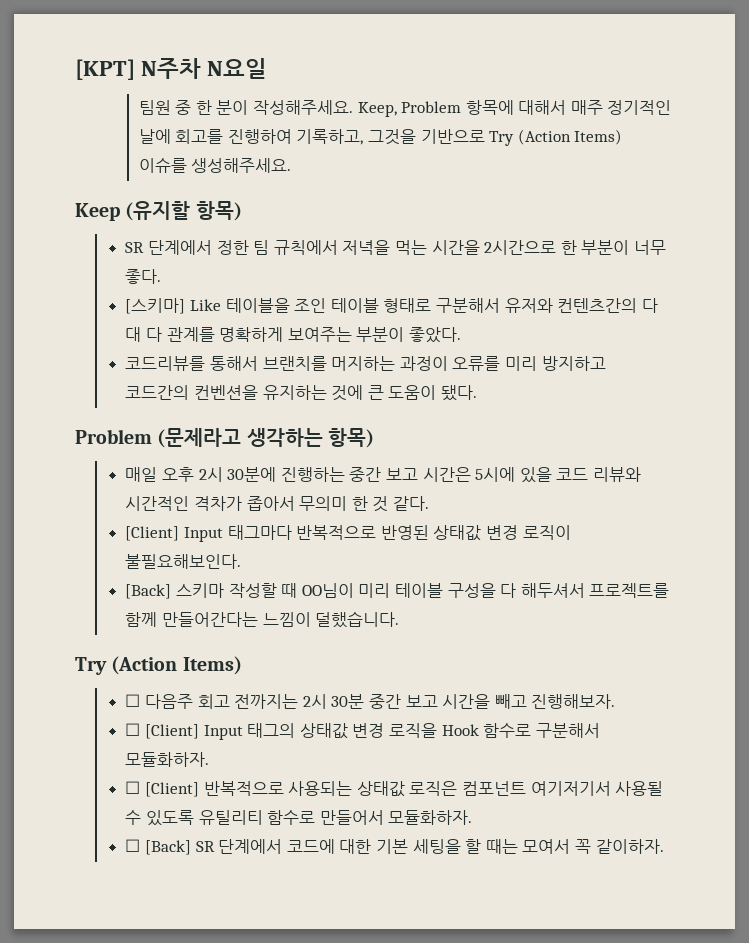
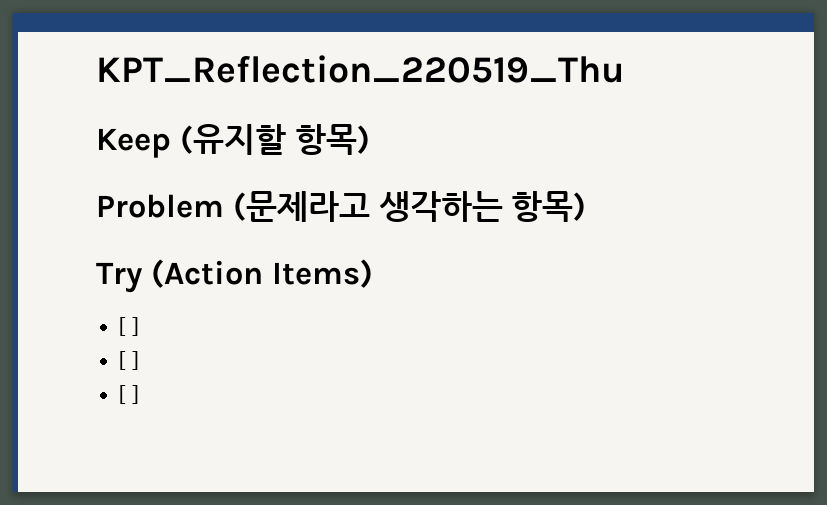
- [KPT] N주차 N요일
- 팀원 중 한 분이 작성해주세요. Keep, Problem 항목에 대해서 매주 정기적인 날에 회고를 진행하여 기록하고, 그것을 기반으로 Try (Action Items) 이슈를 생성해주세요.
+ KPT_Reflection_220519_Thu
  Keep (유지할 항목)
- SR 단계에서 정한 팀 규칙에서 저녁을 먹는 시간을 2시간으로 한 부분이 너무 좋다.
- [스키마] Like 테이블을 조인 테이블 형태로 구분해서 유저와 컨텐츠간의 다 대 다 관계를 명확하게 보여주는 부분이 좋았다.
- 코드리뷰를 통해서 브랜치를 머지하는 과정이 오류를 미리 방지하고 코드간의 컨벤션을 유지하는 것에 큰 도움이 됐다.
  Problem (문제라고 생각하는 항목)
- 매일 오후 2시 30분에 진행하는 중간 보고 시간은 5시에 있을 코드 리뷰와 시간적인 격차가 좁아서 무의미 한 것 같다.
- [Client] Input 태그마다 반복적으로 반영된 상태값 변경 로직이 불필요해보인다.
- [Back] 스키마 작성할 때 OO님이 미리 테이블 구성을 다 해두셔서 프로젝트를 함께 만들어간다는 느낌이 덜했습니다.
  Try (Action Items)
- ☐ 다음주 회고 전까지는 2시 30분 중간 보고 시간을 빼고 진행해보자.
- ☐ [Client] Input 태그의 상태값 변경 로직을 Hook 함수로 구분해서 모듈화하자.
- ☐ [Client] 반복적으로 사용되는 상태값 로직은 컴포넌트 여기저기서 사용될 수 있도록 유틸리티 함수로 만들어서 모듈화하자.
- ☐ [Back] SR 단계에서 코드에 대한 기본 세팅을 할 때는 모여서 꼭 같이하자.
+ [ ]
+ [ ]
+ [ ]

